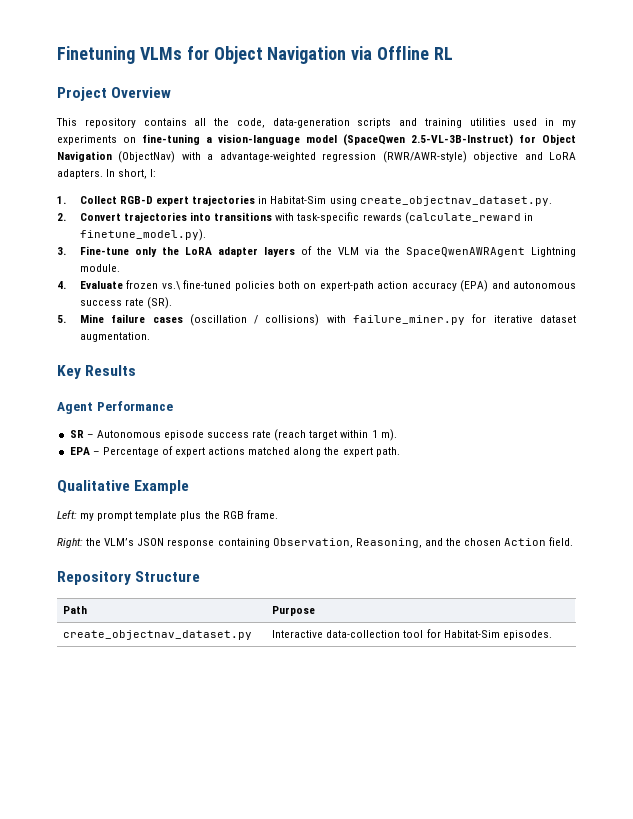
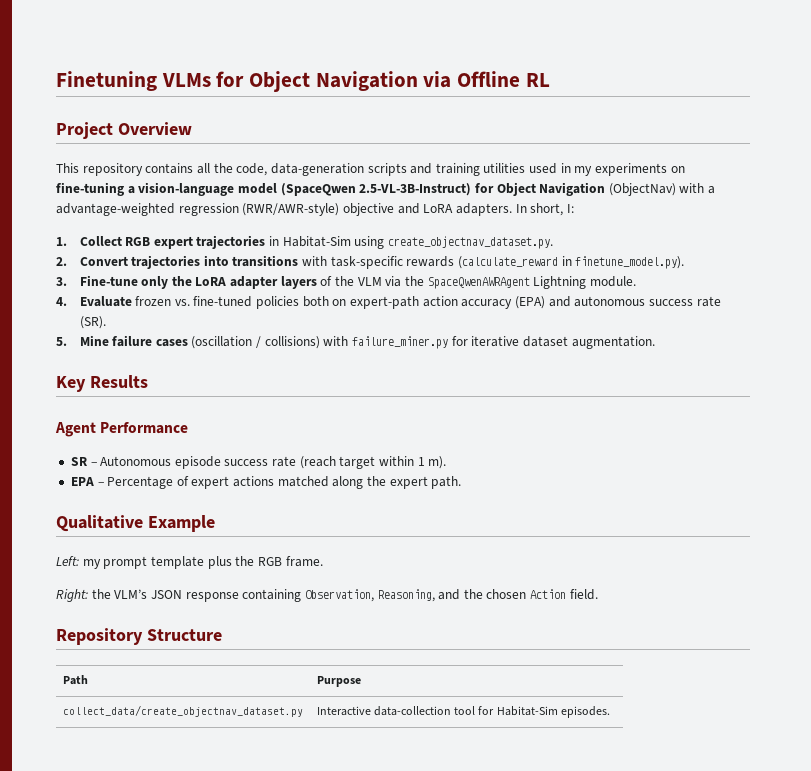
- 1. Collect RGB‑D expert trajectories in Habitat‑Sim using create_objectnav_dataset.py.
+ 1. Collect RGB expert trajectories in Habitat‑Sim using create_objectnav_dataset.py.
- 4. Evaluate frozen vs.\ fine‑tuned policies both on expert‑path action accuracy (EPA) and autonomous success rate (SR).
+ 4. Evaluate frozen vs. fine‑tuned policies both on expert‑path action accuracy (EPA) and autonomous success rate (SR).
- create_objectnav_dataset.py | Interactive data‑collection tool for Habitat‑Sim episodes.
+ collect_data/create_objectnav_dataset.py | Interactive data‑collection tool for Habitat‑Sim episodes.

